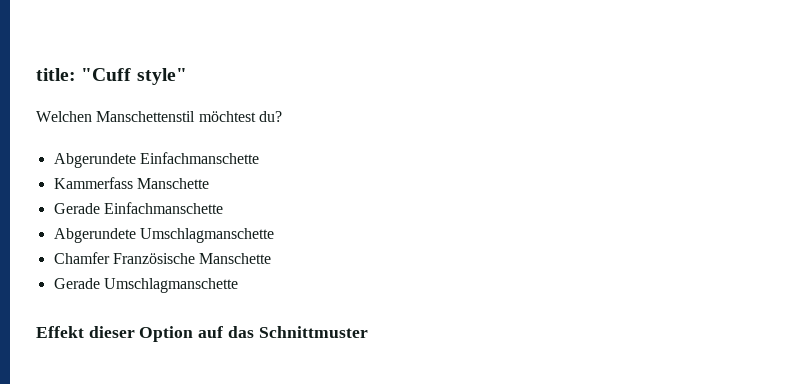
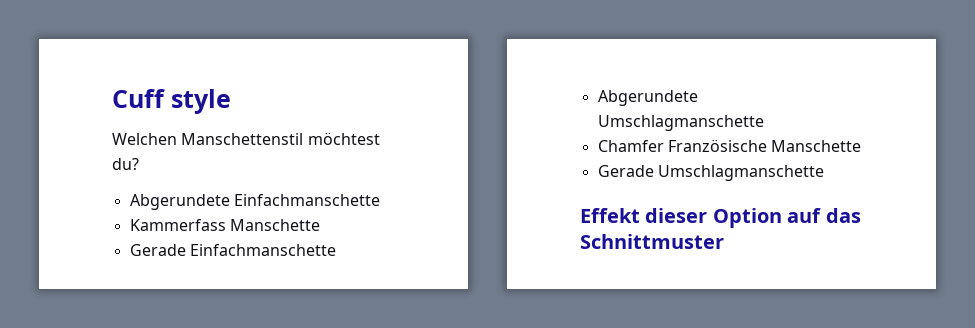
- title: "Cuff style"
+ Cuff style

